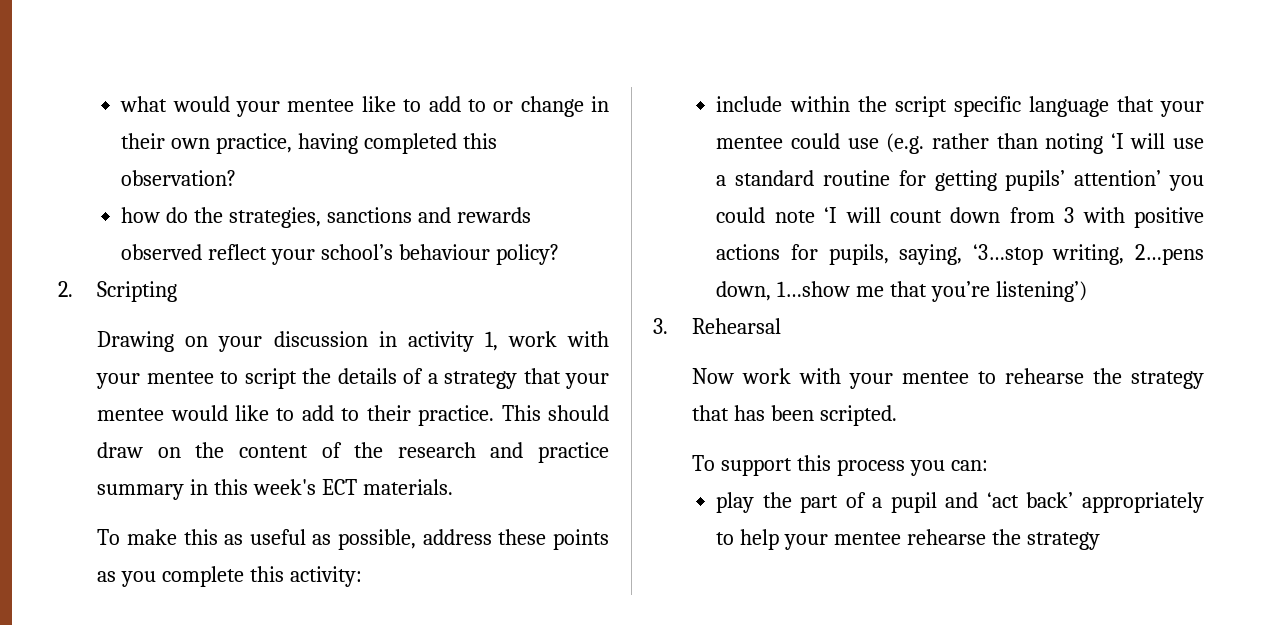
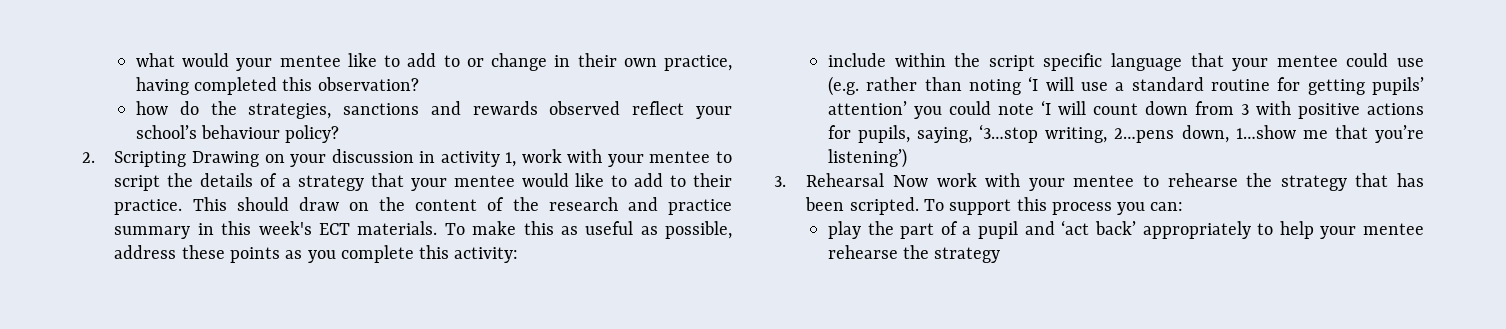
- 2. Scripting
- Drawing on your discussion in activity 1, work with your mentee to script the details of a strategy that your mentee would like to add to their practice.
+ 2. Scripting Drawing on your discussion in activity 1, work with your mentee to script the details of a strategy that your mentee would like to add to their practice.
- This should draw on the content of the research and practice summary in this week's ECT materials.
- To make this as useful as possible, address these points as you complete this activity:
+ This should draw on the content of the research and practice summary in this week's ECT materials. To make this as useful as possible, address these points as you complete this activity:
- 3. Rehearsal
- Now work with your mentee to rehearse the strategy that has been scripted.
- To support this process you can:
+ 3. Rehearsal Now work with your mentee to rehearse the strategy that has been scripted. To support this process you can:

